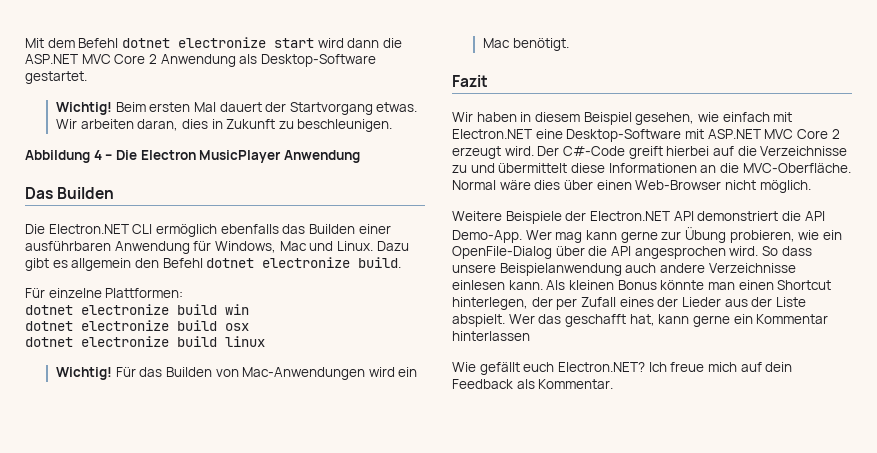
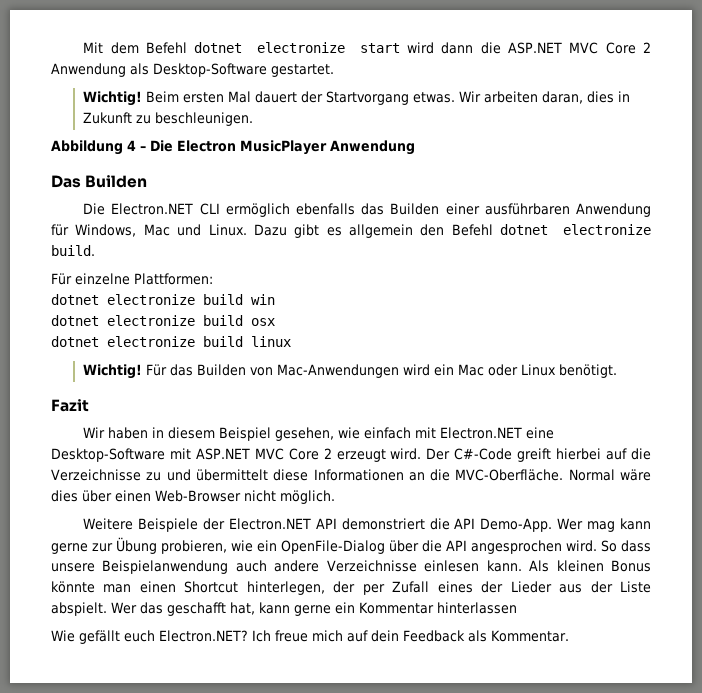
- Für das Builden von Mac-Anwendungen wird ein Mac benötigt.
+ Für das Builden von Mac-Anwendungen wird ein Mac oder Linux benötigt.

